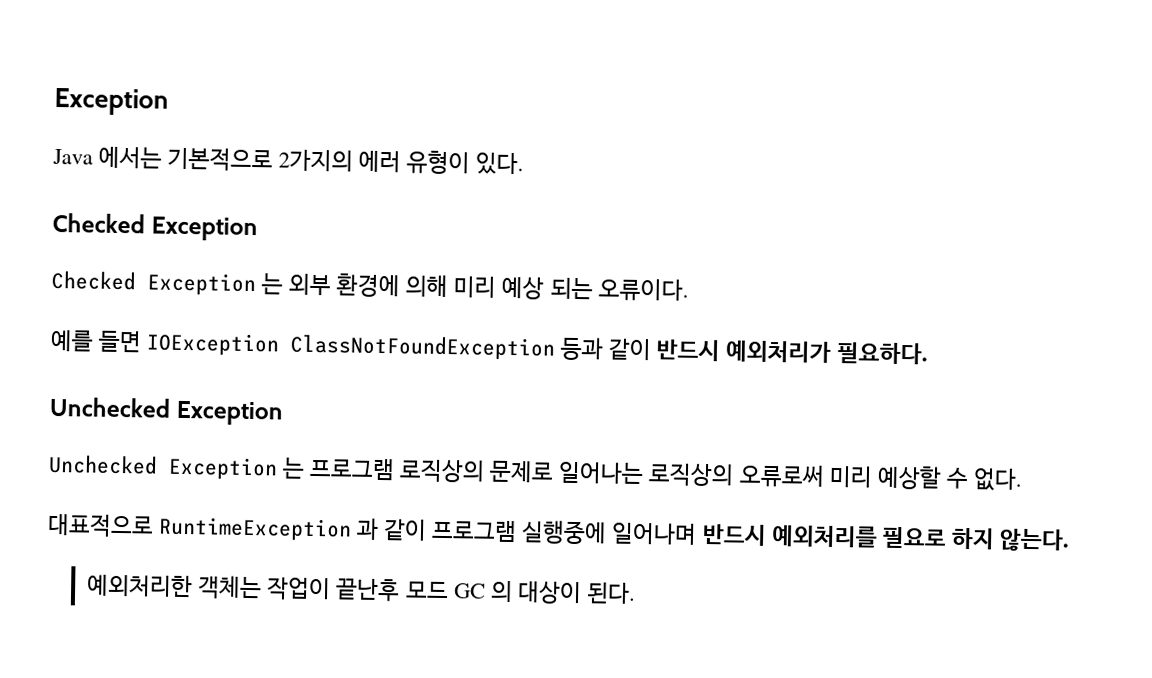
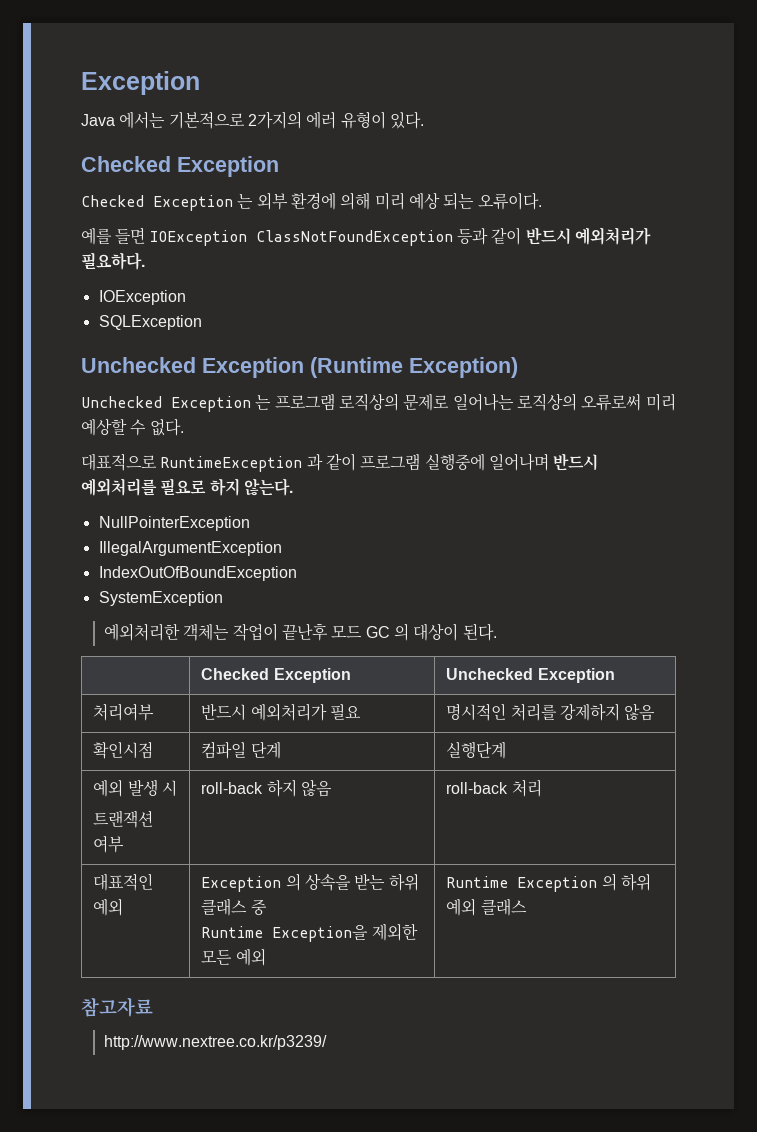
  예를 들면 IOException ClassNotFoundException 등과 같이 반드시 예외처리가 필요하다.
- Unchecked Exception
+ IOException
+ SQLException
+ Unchecked Exception (Runtime Exception)
+ NullPointerException
+ IllegalArgumentException
+ IndexOutOfBoundException
+ SystemException
+ | Checked Exception | Unchecked Exception
+ 처리여부 | 반드시 예외처리가 필요 | 명시적인 처리를 강제하지 않음
+ 확인시점 | 컴파일 단계 | 실행단계
+ 예외 발생 시
+ 트랜잭션 여부 | roll-back 하지 않음 | roll-back 처리
+ 대표적인 예외 | Exception 의 상속을 받는 하위 클래스 중
+ Runtime Exception을 제외한 모든 예외 | Runtime Exception 의 하위 예외 클래스
+ 참고자료
+ http://www.nextree.co.kr/p3239/

